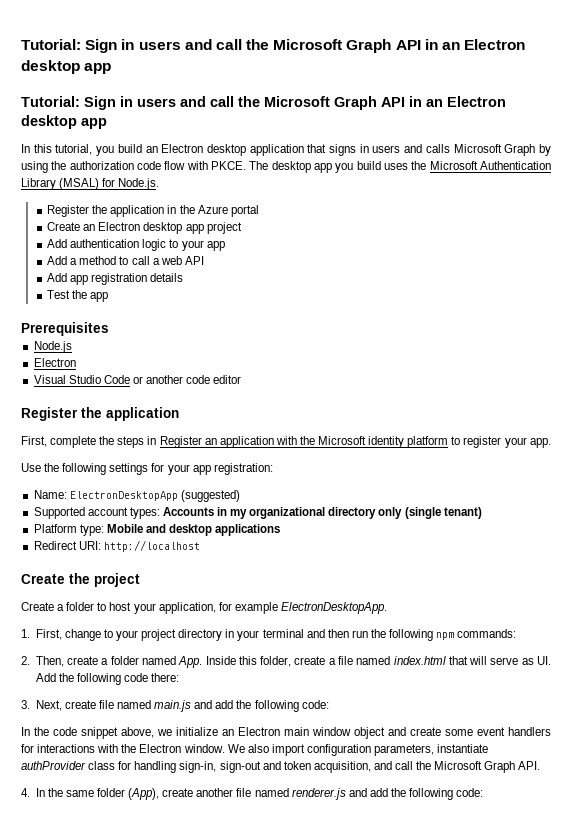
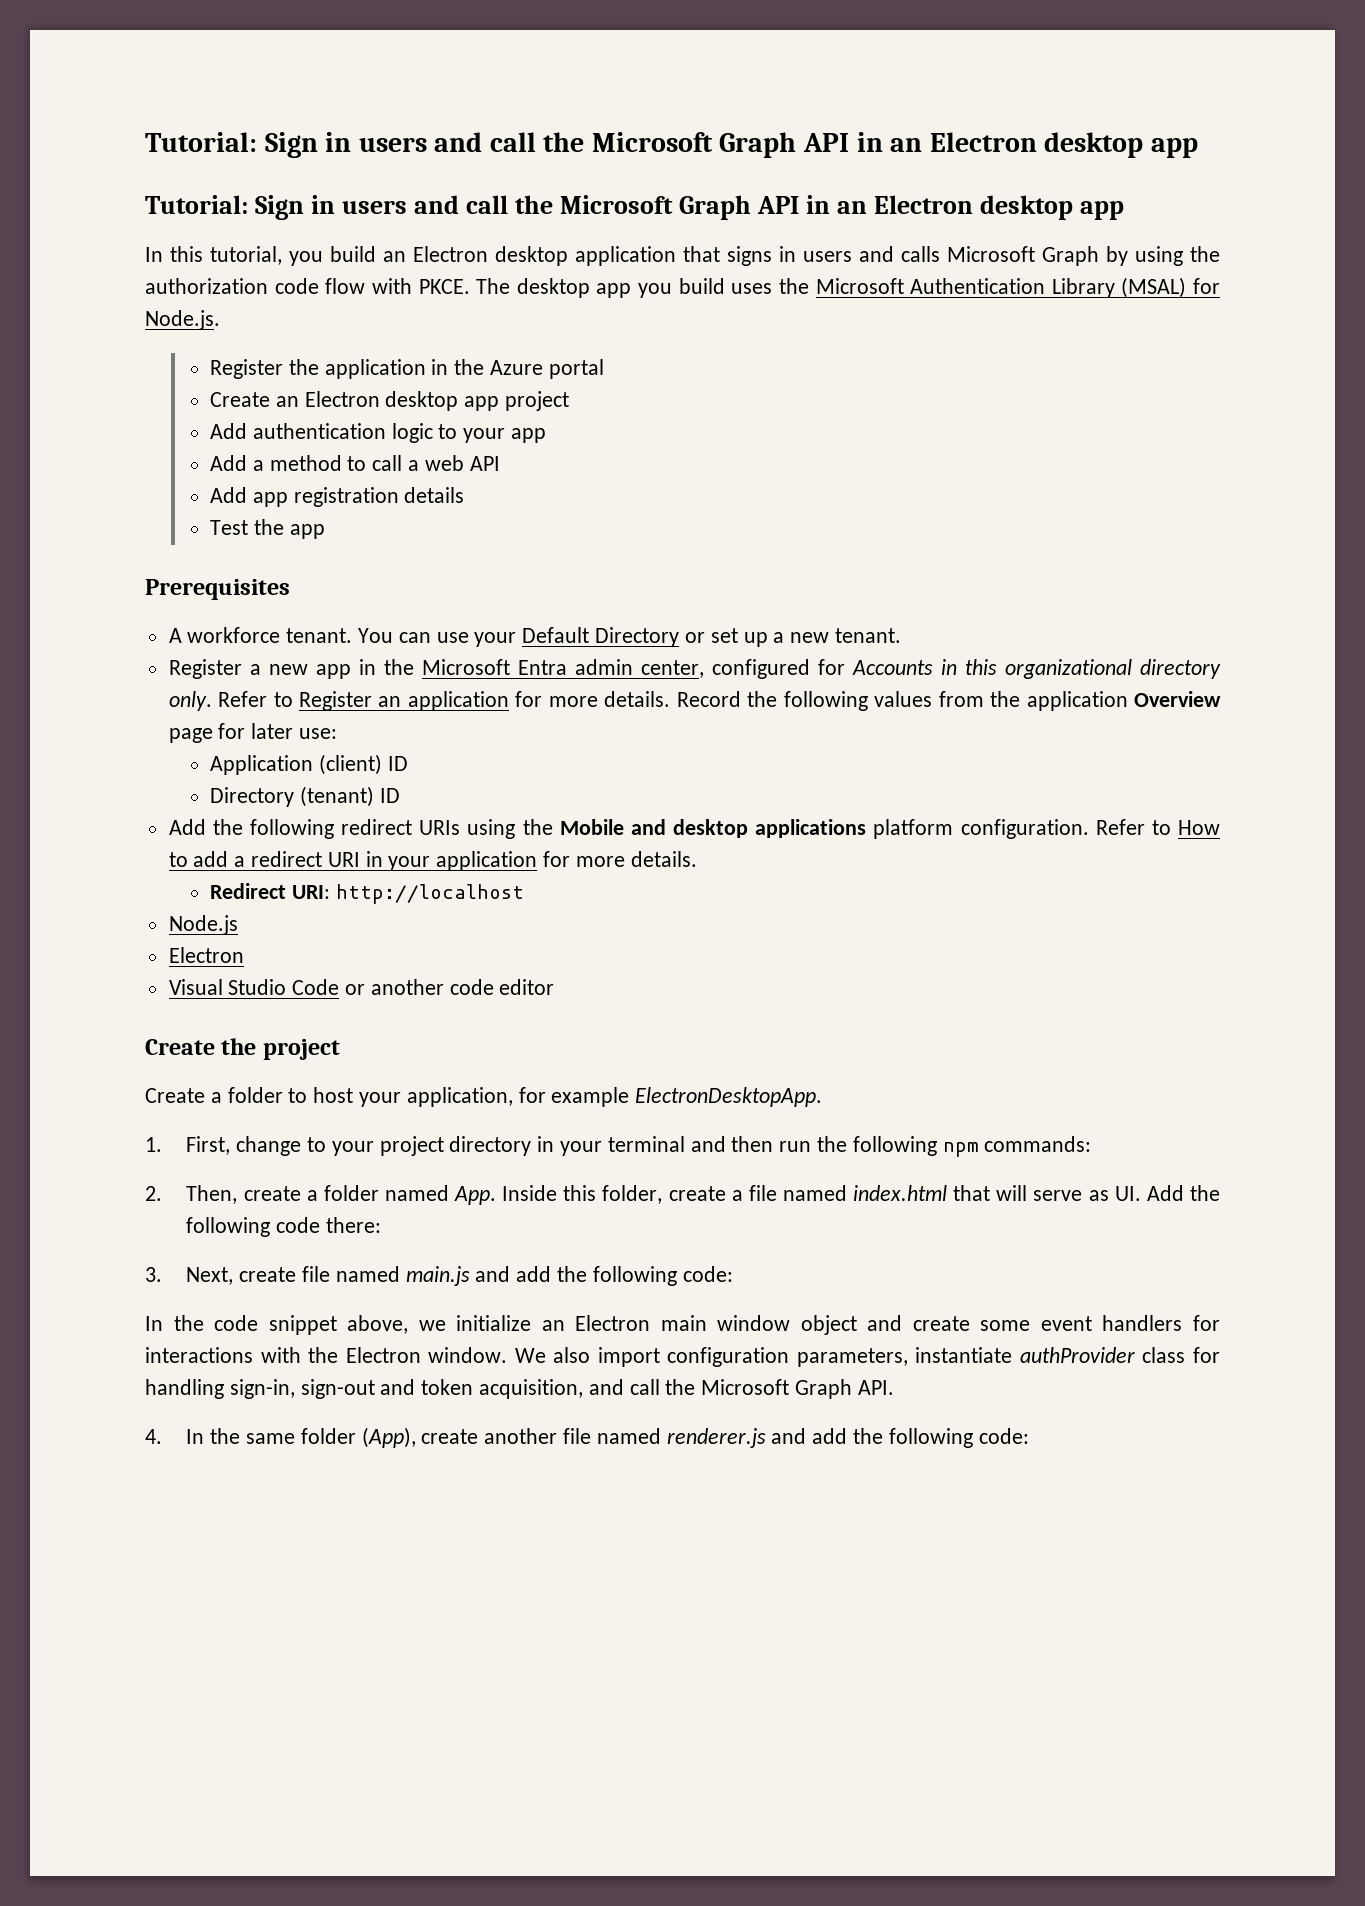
+ A workforce tenant. You can use your Default Directory or set up a new tenant.
+ Register a new app in the Microsoft Entra admin center, configured for Accounts in this organizational directory only. Refer to Register an application for more details. Record the following values from the application Overview page for later use:
+ Application (client) ID
+ Directory (tenant) ID
+ Add the following redirect URIs using the Mobile and desktop applications platform configuration. Refer to How to add a redirect URI in your application for more details.
+ Redirect URI: http://localhost
  Visual Studio Code or another code editor
- Register the application
- First, complete the steps in Register an application with the Microsoft identity platform to register your app.
- Use the following settings for your app registration:
- Name: ElectronDesktopApp (suggested)
- Supported account types: Accounts in my organizational directory only (single tenant)
- Platform type: Mobile and desktop applications
- Redirect URI: http://localhost

